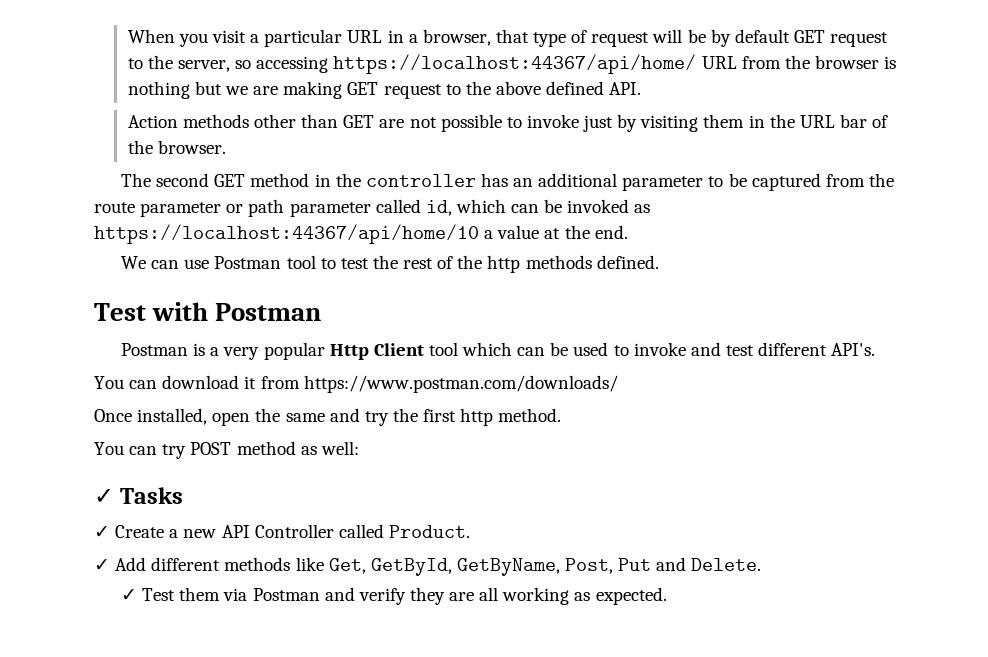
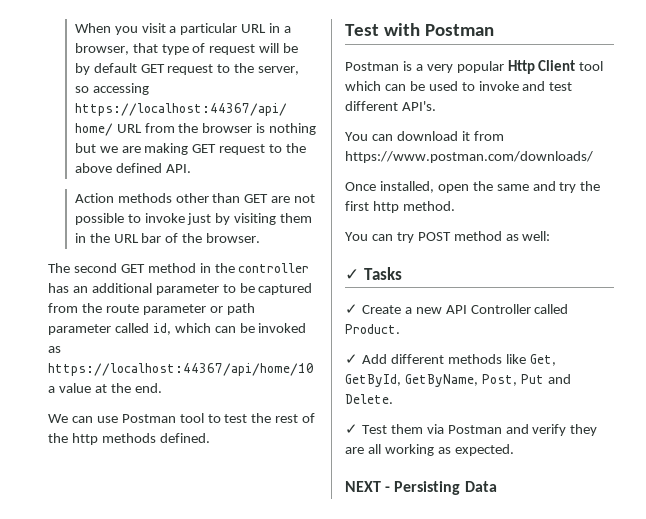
+ NEXT - Persisting Data

